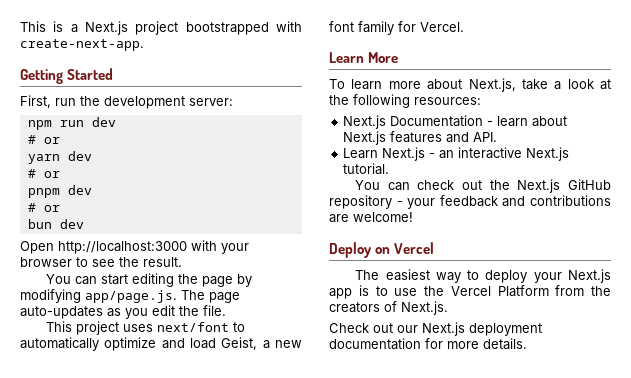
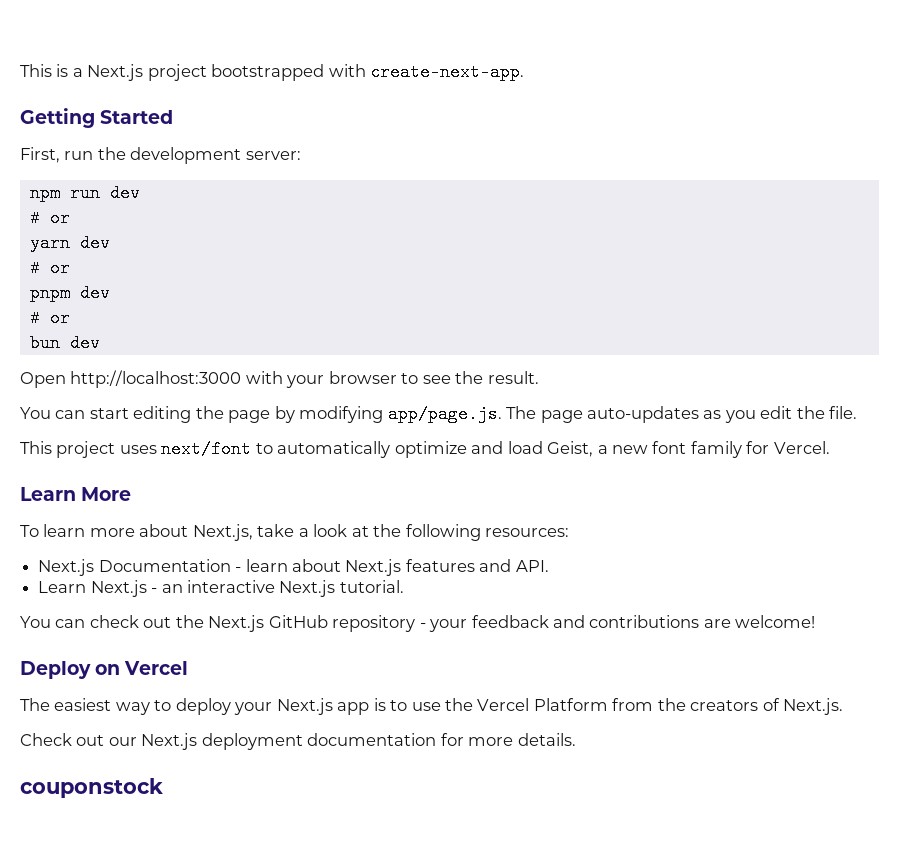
+ couponstock

